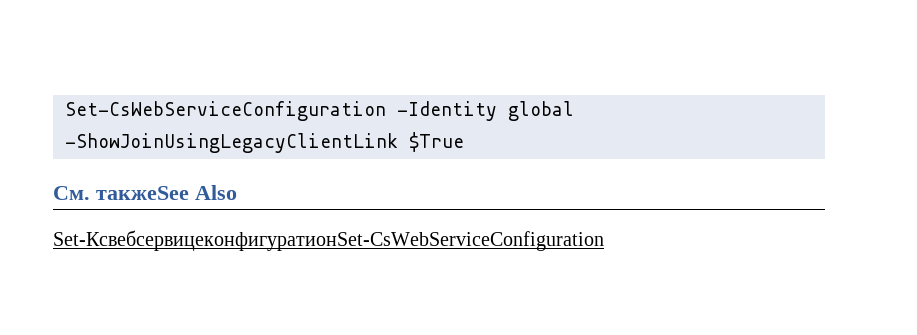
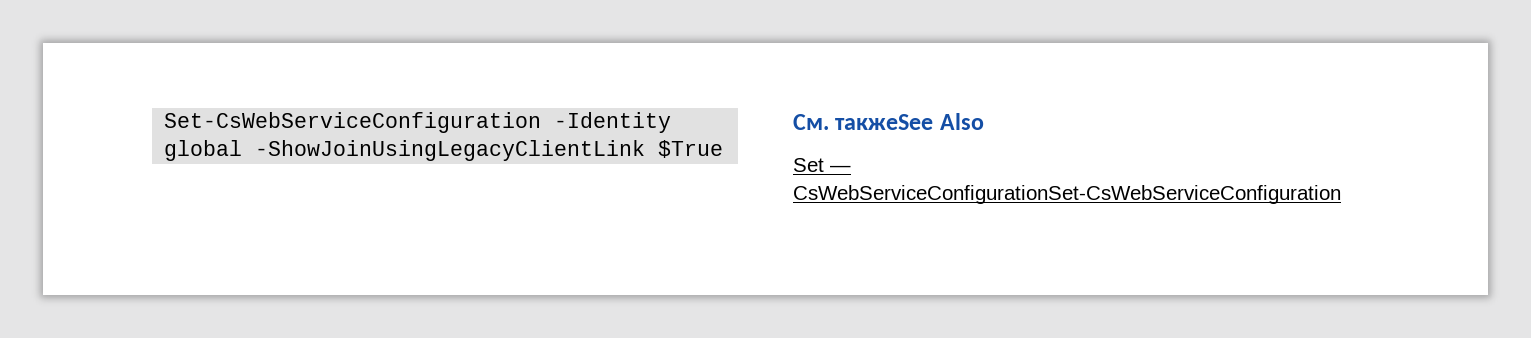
- Set-КсвебсервицеконфигуратионSet-CsWebServiceConfiguration
+ Set — CsWebServiceConfigurationSet-CsWebServiceConfiguration

